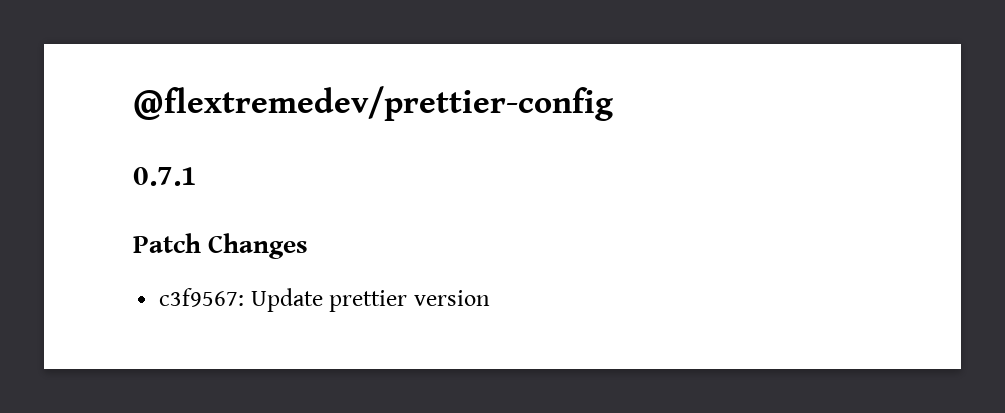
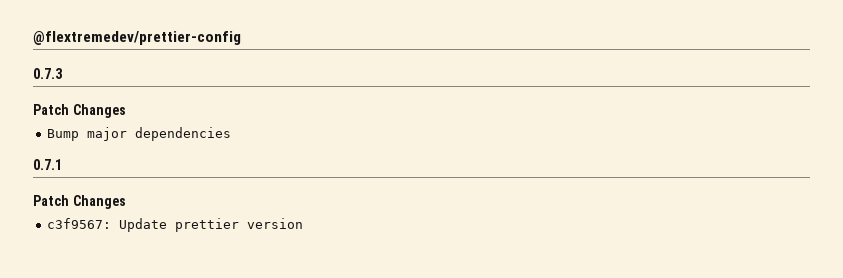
+ 0.7.3
+ Patch Changes
+ Bump major dependencies

